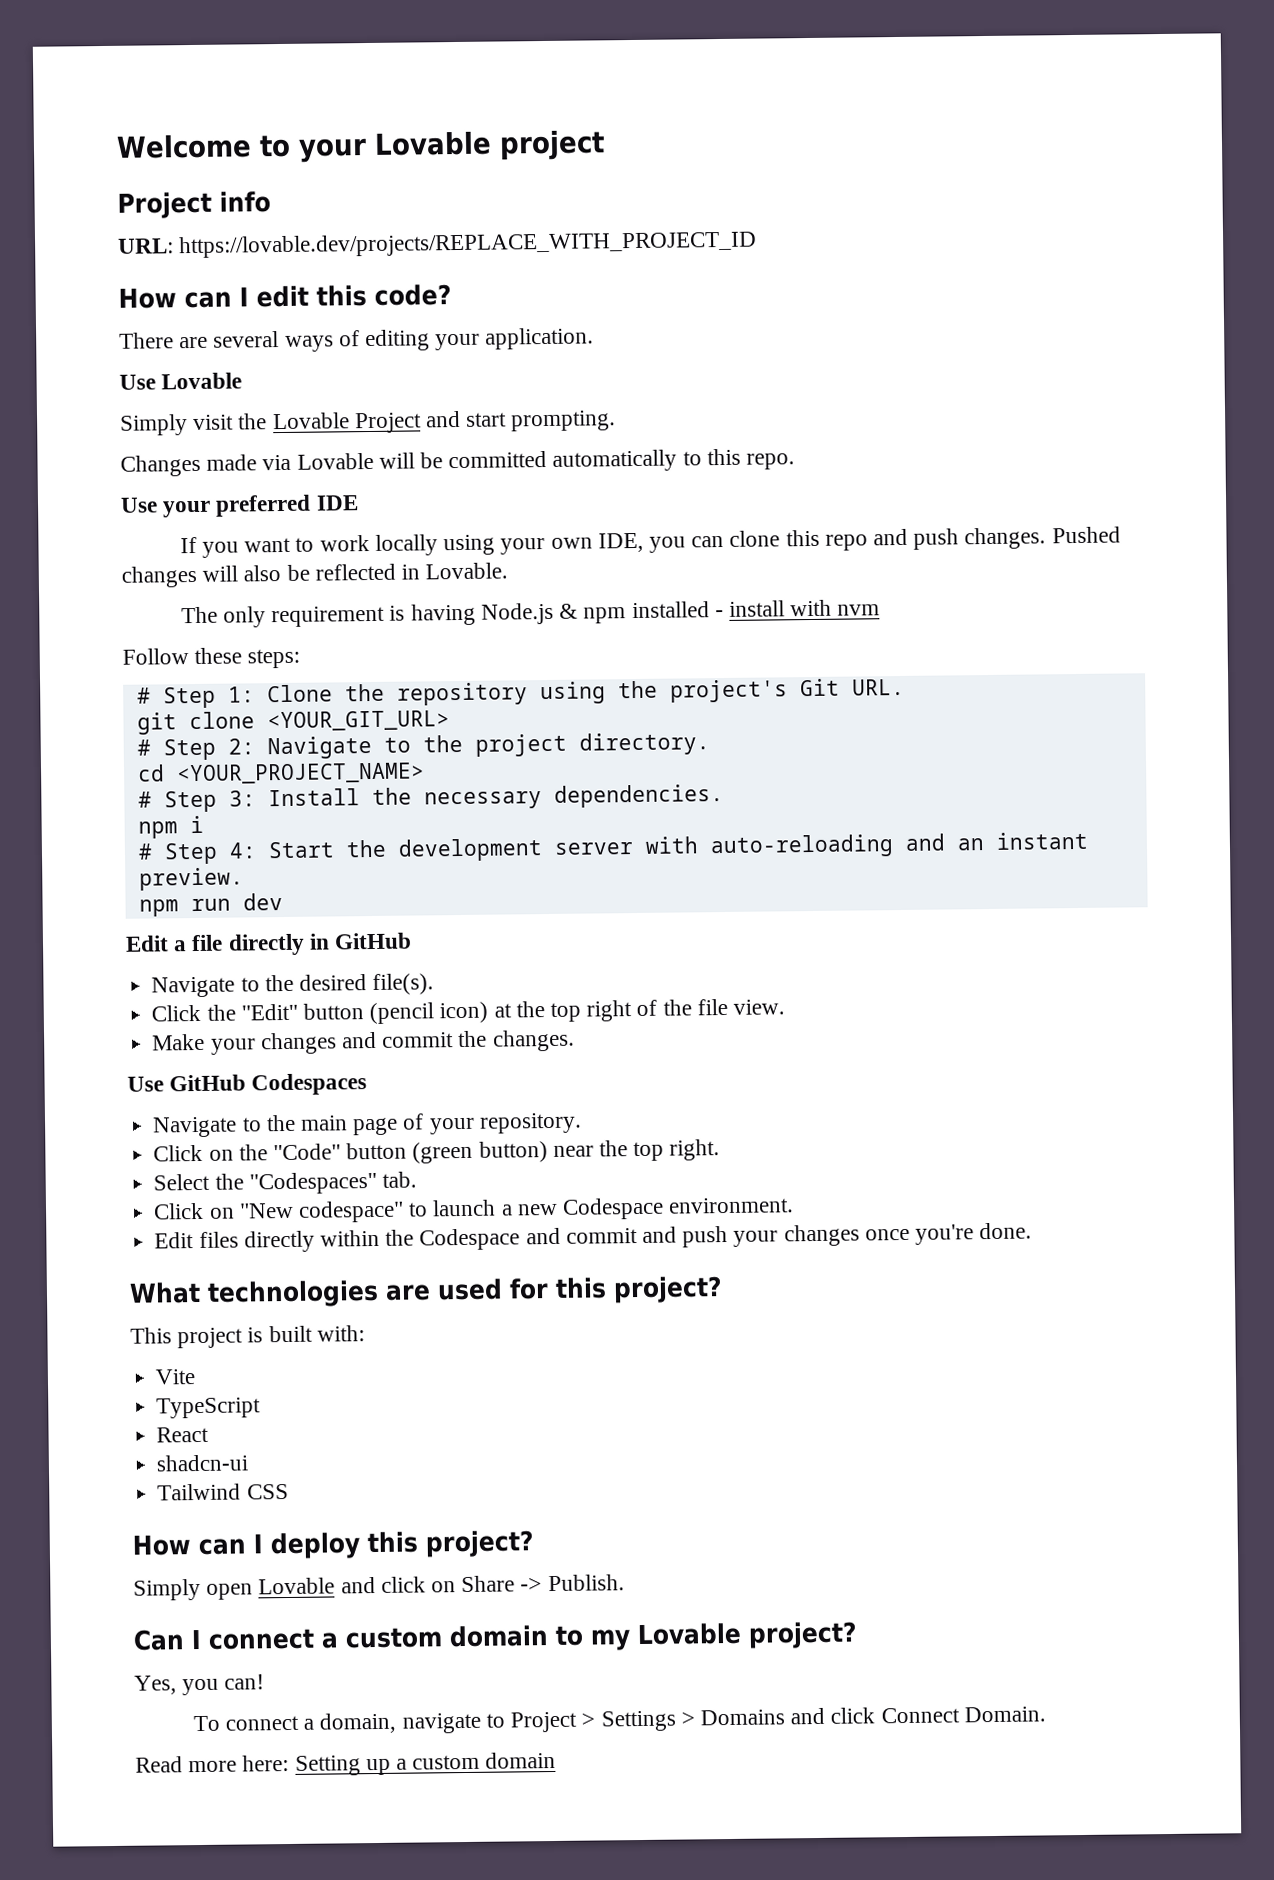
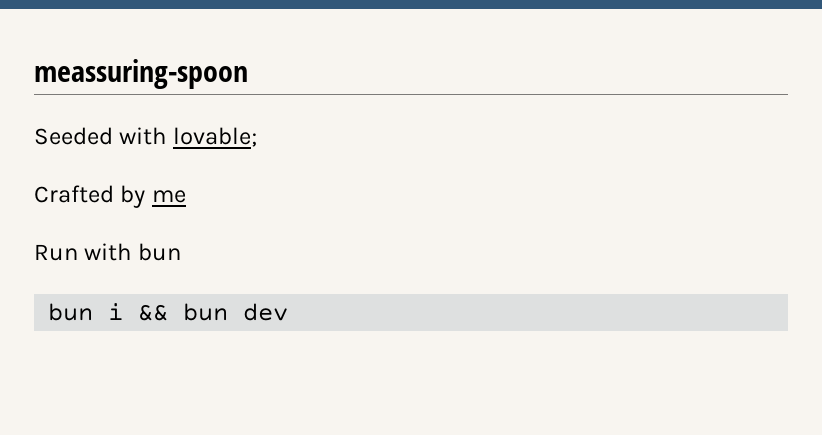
- Welcome to your Lovable project
- Project info
- URL: https://lovable.dev/projects/REPLACE_WITH_PROJECT_ID
- How can I edit this code?
- There are several ways of editing your application.
- Use Lovable
- Simply visit the Lovable Project and start prompting.
- Changes made via Lovable will be committed automatically to this repo.
- Use your preferred IDE
- If you want to work locally using your own IDE, you can clone this repo and push changes. Pushed changes will also be reflected in Lovable.
- The only requirement is having Node.js & npm installed - install with nvm
- Follow these steps:
- # Step 1: Clone the repository using the project's Git URL.
- git clone <YOUR_GIT_URL>
- # Step 2: Navigate to the project directory.
- cd <YOUR_PROJECT_NAME>
- # Step 3: Install the necessary dependencies.
- npm i
- # Step 4: Start the development server with auto-reloading and an instant preview.
- npm run dev
- Edit a file directly in GitHub
- Navigate to the desired file(s).
- Click the "Edit" button (pencil icon) at the top right of the file view.
- Make your changes and commit the changes.
- Use GitHub Codespaces
- Navigate to the main page of your repository.
- Click on the "Code" button (green button) near the top right.
- Select the "Codespaces" tab.
- Click on "New codespace" to launch a new Codespace environment.
- Edit files directly within the Codespace and commit and push your changes once you're done.
- What technologies are used for this project?
- This project is built with:
- Vite
- TypeScript
- React
- shadcn-ui
- Tailwind CSS
- How can I deploy this project?
- Simply open Lovable and click on Share -> Publish.
- Can I connect a custom domain to my Lovable project?
- Yes, you can!
- To connect a domain, navigate to Project > Settings > Domains and click Connect Domain.
- Read more here: Setting up a custom domain
+ meassuring-spoon
+ Seeded with lovable;
+ Crafted by me
+ Run with bun
+ bun i && bun dev

